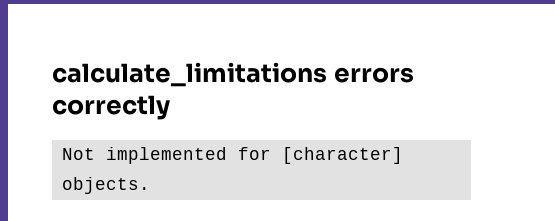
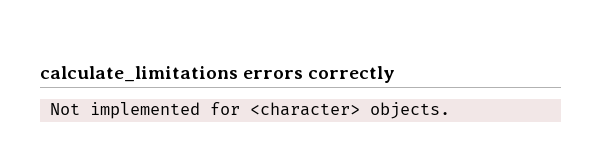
- Not implemented for [character] objects.
+ Not implemented for <character> objects.

